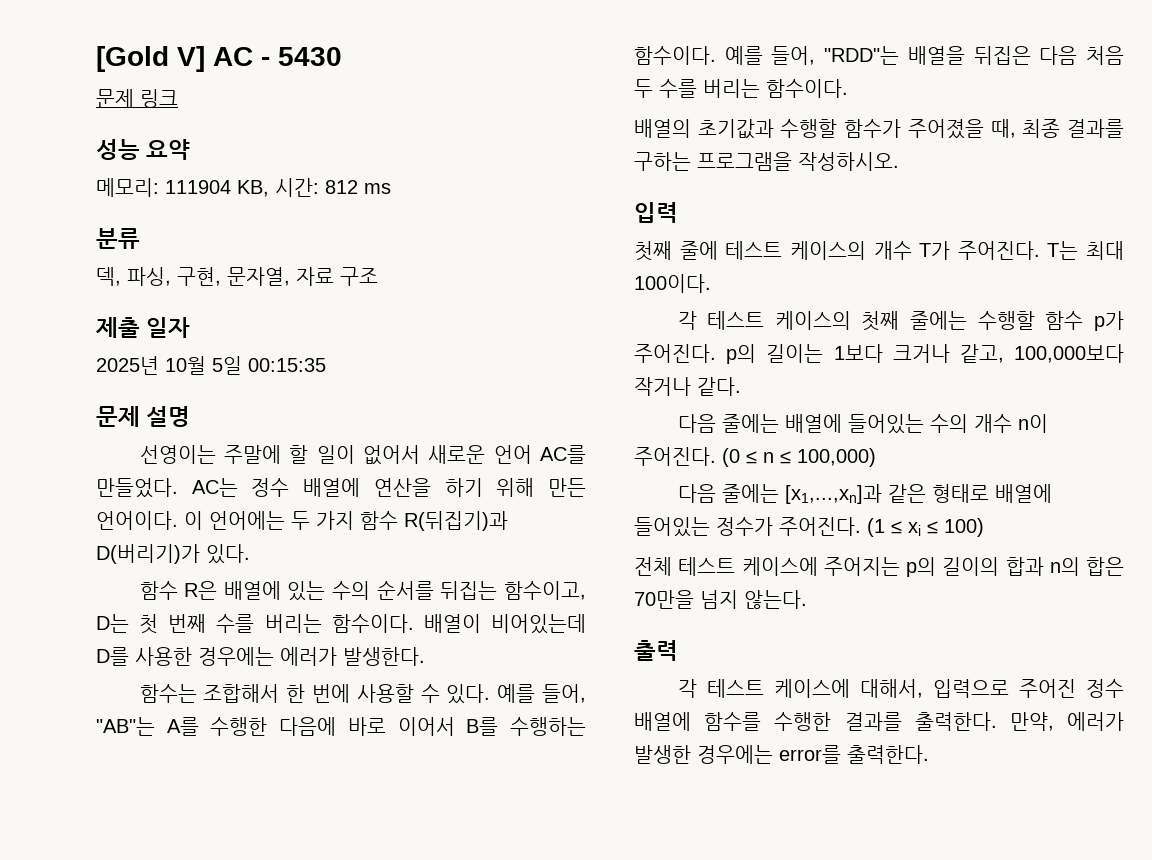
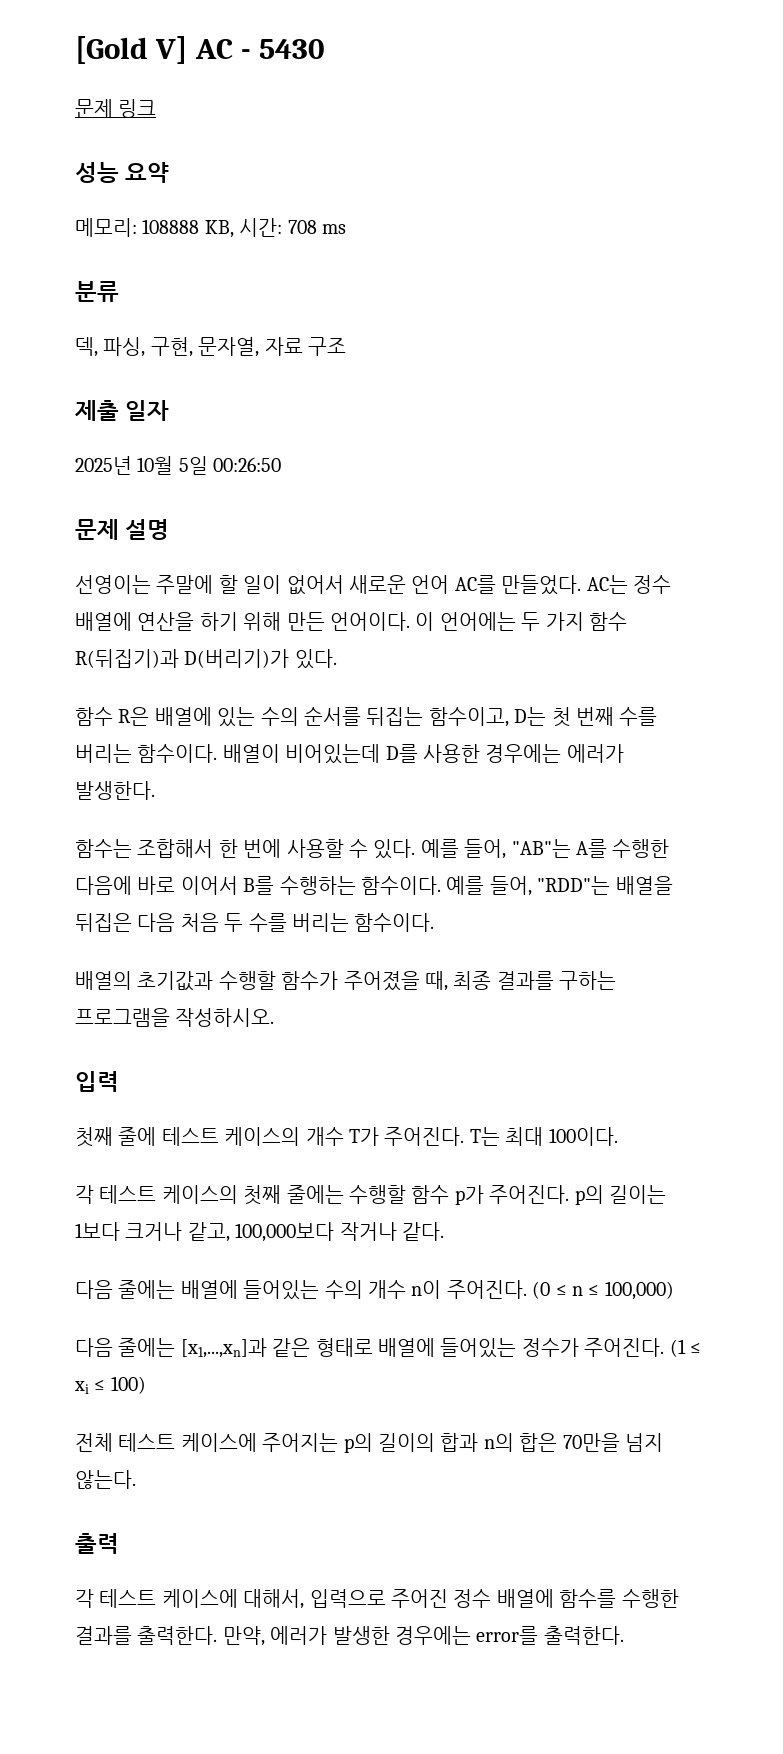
- 메모리: 111904 KB, 시간: 812 ms
+ 메모리: 108888 KB, 시간: 708 ms
- 2025년 10월 5일 00:15:35
+ 2025년 10월 5일 00:26:50

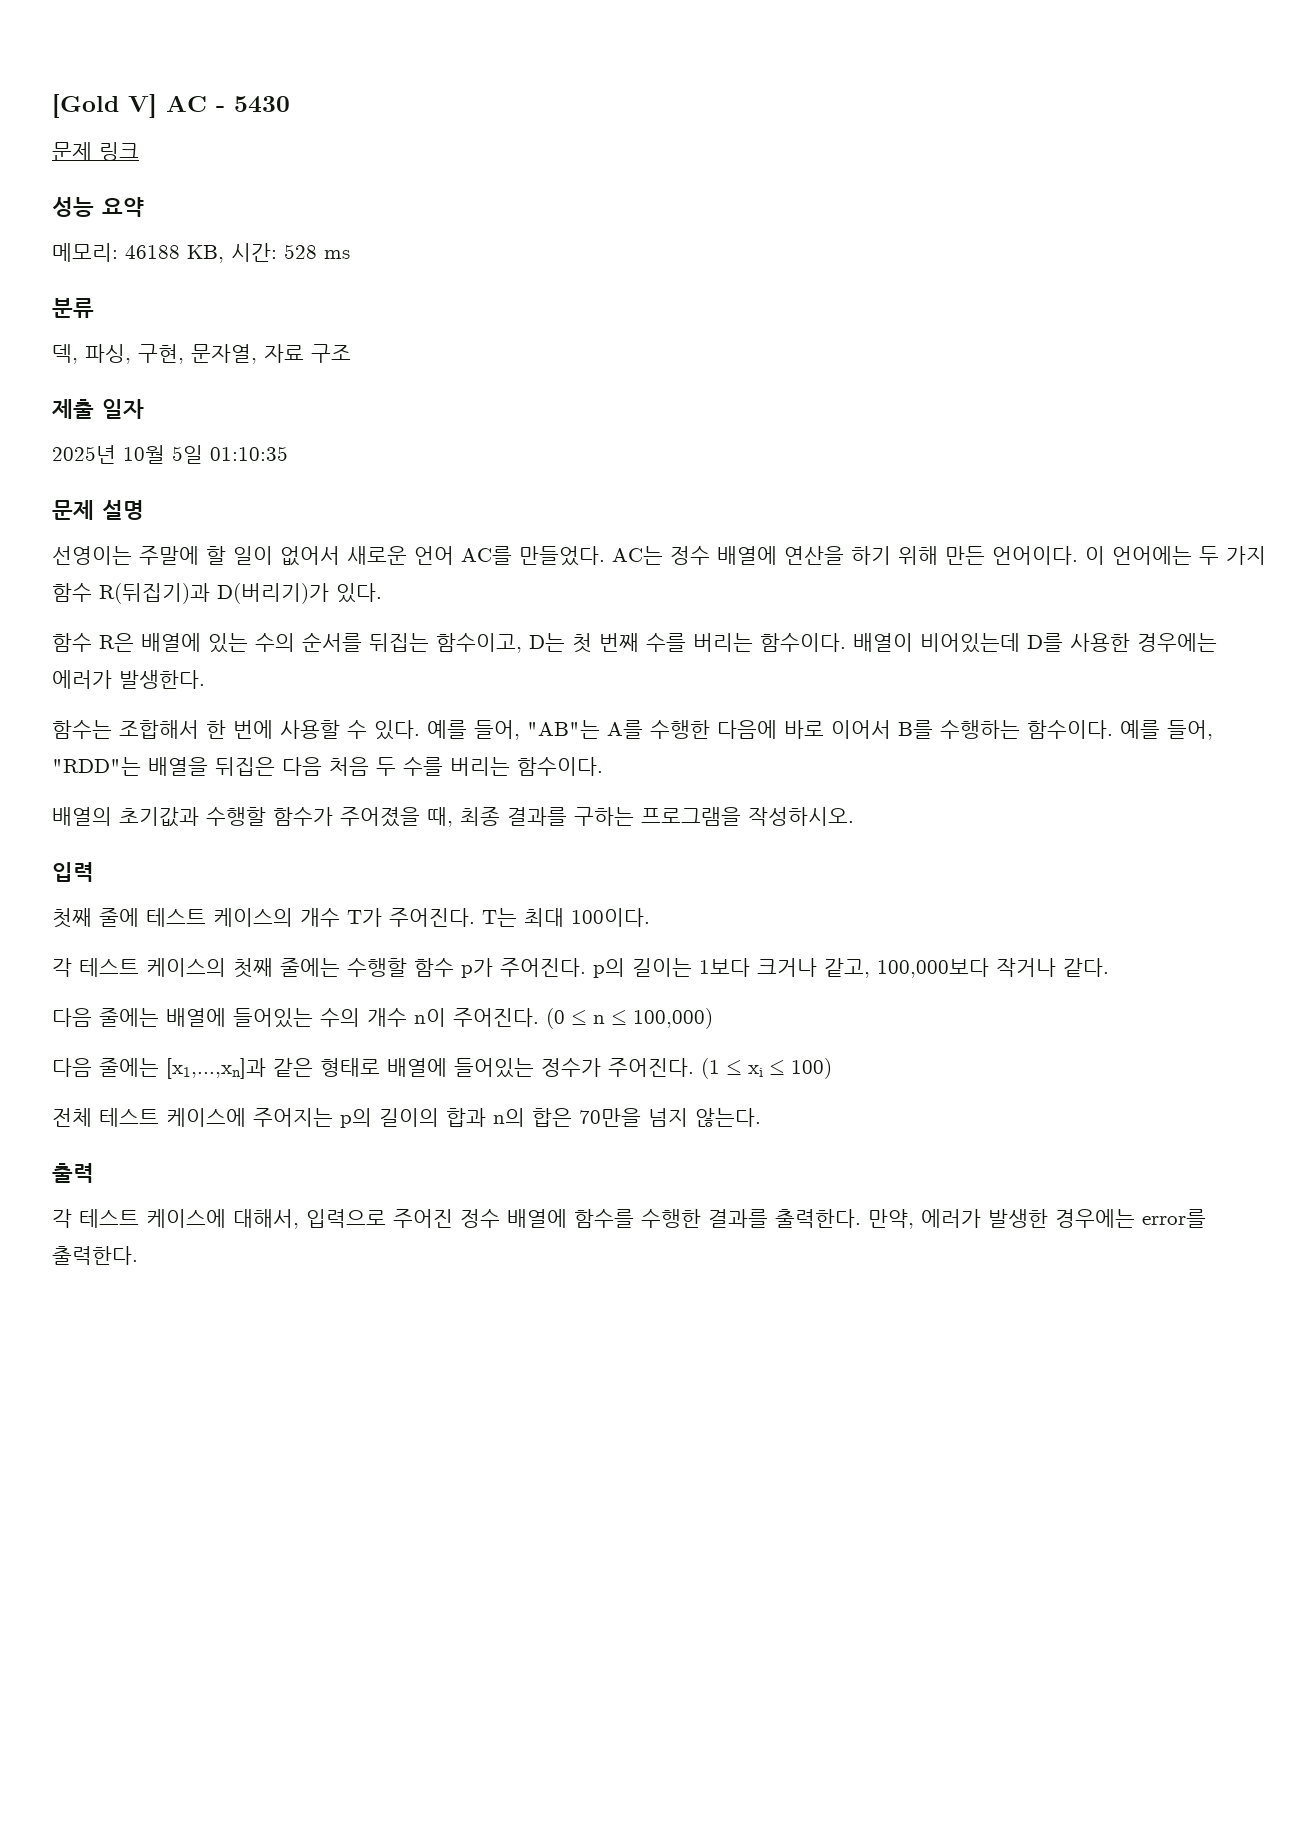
- 메모리: 108888 KB, 시간: 708 ms
+ 메모리: 46188 KB, 시간: 528 ms
- 2025년 10월 5일 00:26:50
+ 2025년 10월 5일 01:10:35

